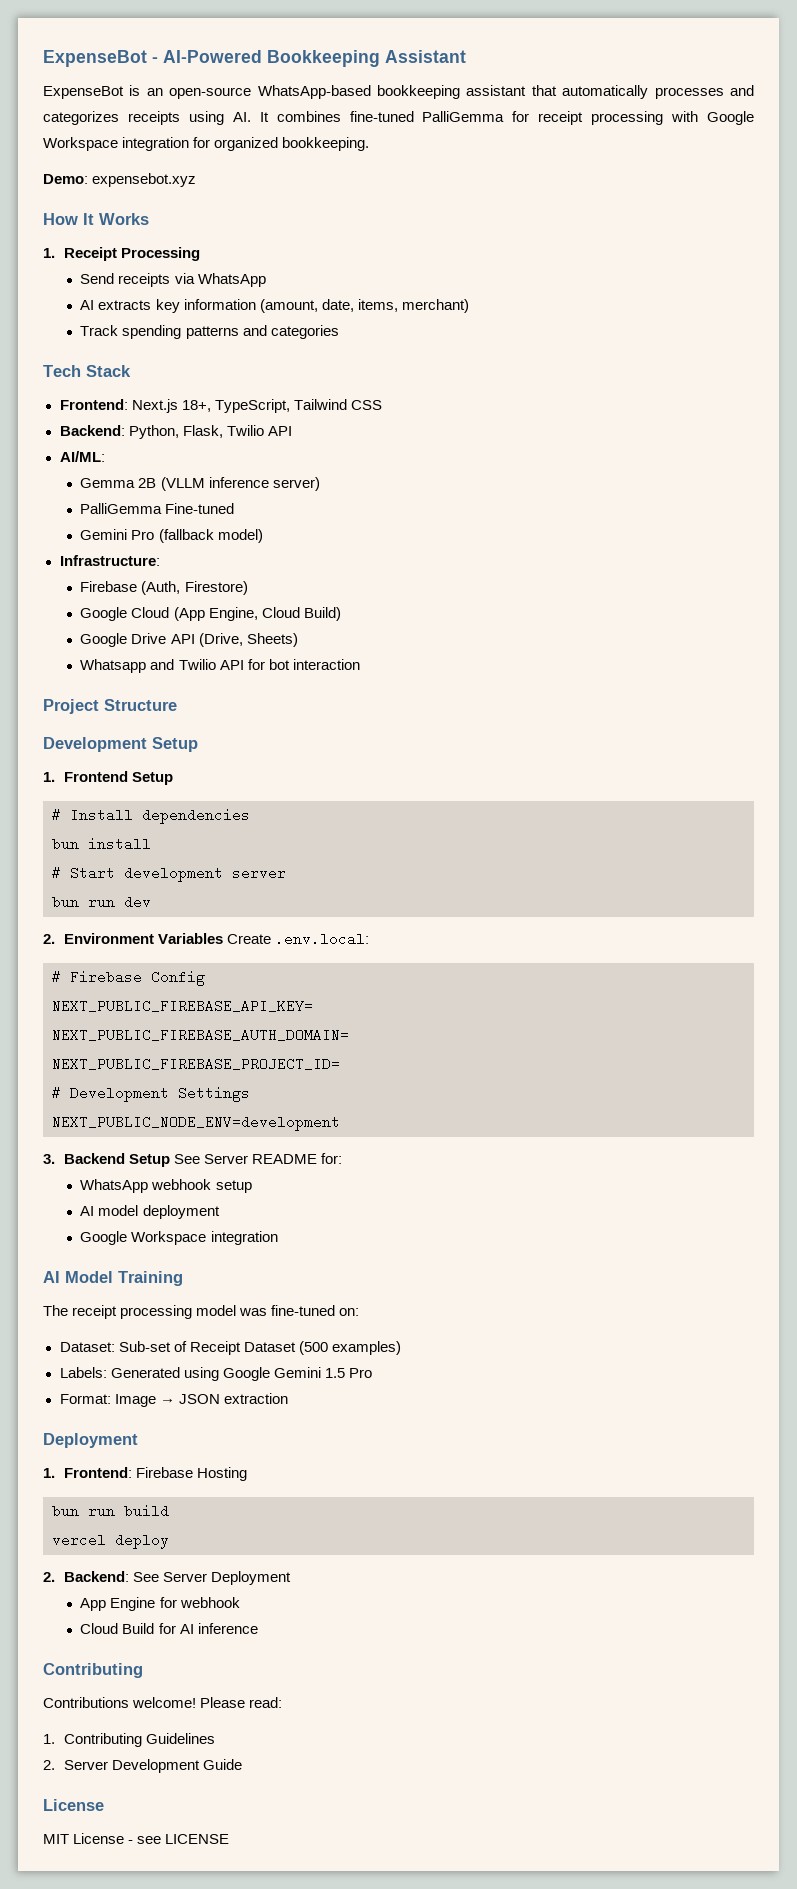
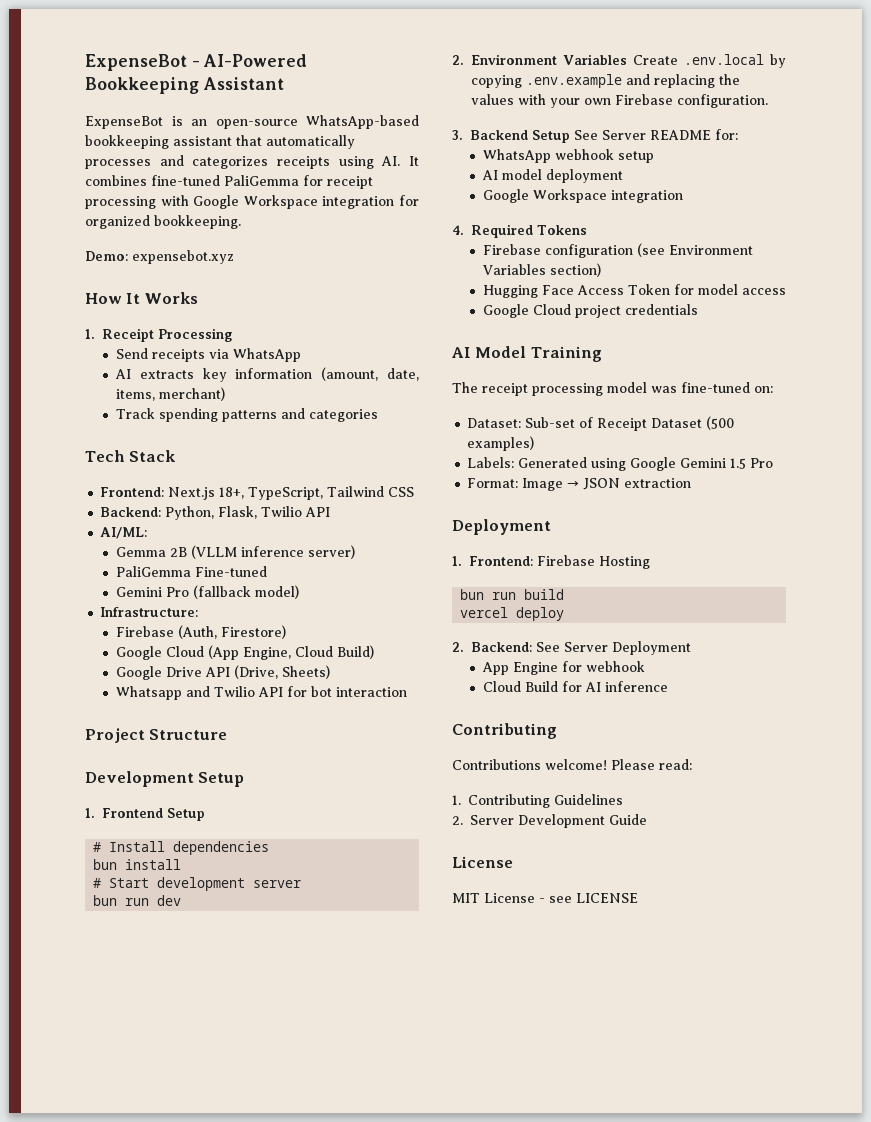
- ExpenseBot is an open-source WhatsApp-based bookkeeping assistant that automatically processes and categorizes receipts using AI. It combines fine-tuned PalliGemma for receipt processing with Google Workspace integration for organized bookkeeping.
+ ExpenseBot is an open-source WhatsApp-based bookkeeping assistant that automatically processes and categorizes receipts using AI. It combines fine-tuned PaliGemma for receipt processing with Google Workspace integration for organized bookkeeping.
- PalliGemma Fine-tuned
+ PaliGemma Fine-tuned
- 2. Environment Variables Create .env.local:
- # Firebase Config
- NEXT_PUBLIC_FIREBASE_API_KEY=
- NEXT_PUBLIC_FIREBASE_AUTH_DOMAIN=
- NEXT_PUBLIC_FIREBASE_PROJECT_ID=
- # Development Settings
- NEXT_PUBLIC_NODE_ENV=development
+ 2. Environment Variables Create .env.local by copying .env.example and replacing the values with your own Firebase configuration.
+ 4. Required Tokens
+ Firebase configuration (see Environment Variables section)
+ Hugging Face Access Token for model access
+ Google Cloud project credentials

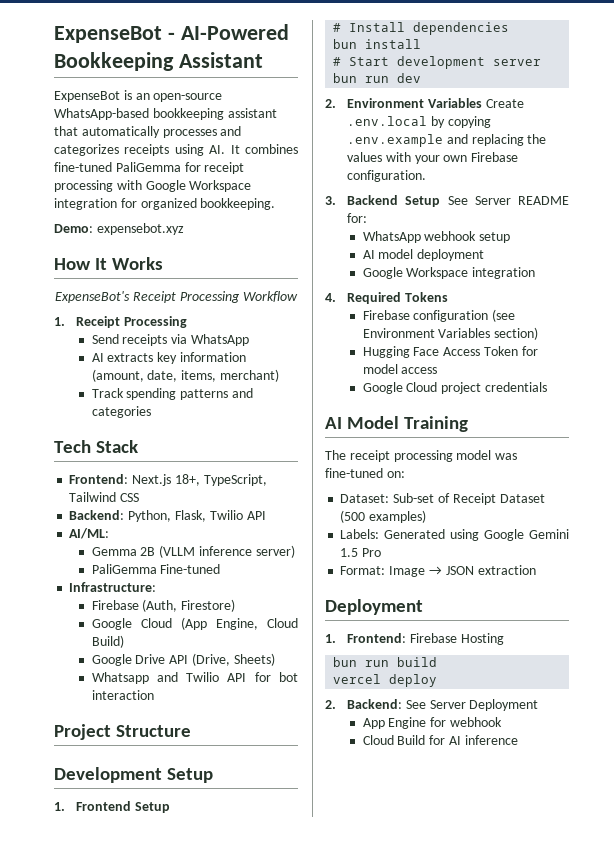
+ ExpenseBot's Receipt Processing Workflow
- Gemini Pro (fallback model)
  Cloud Build for AI inference
- Contributing
- Contributions welcome! Please read:
- 1. Contributing Guidelines
- 2. Server Development Guide
- License
- MIT License - see LICENSE

